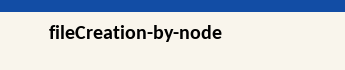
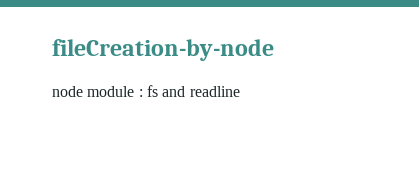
+ node module : fs and readline

